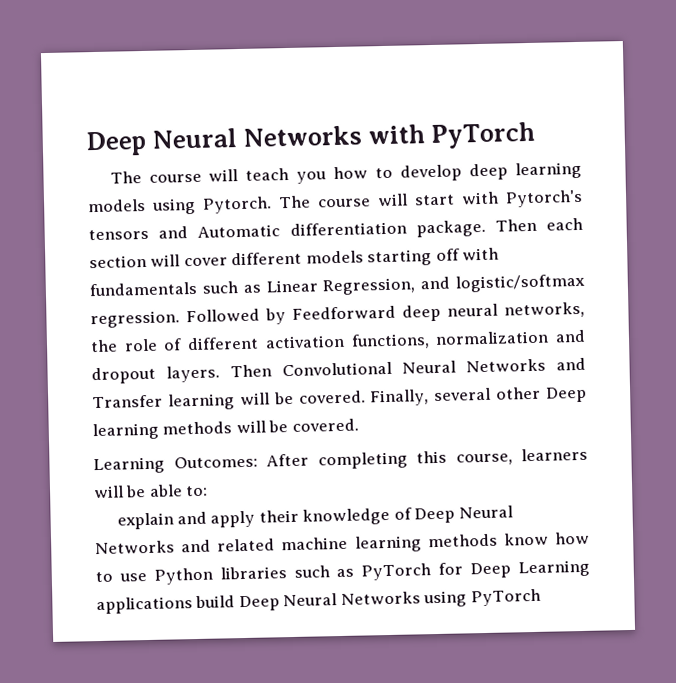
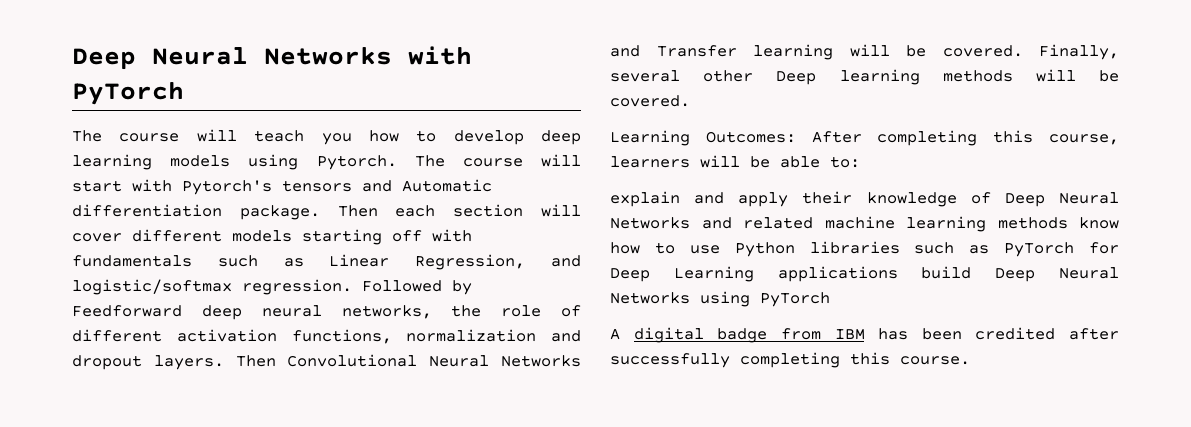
+ A digital badge from IBM has been credited after successfully completing this course.

